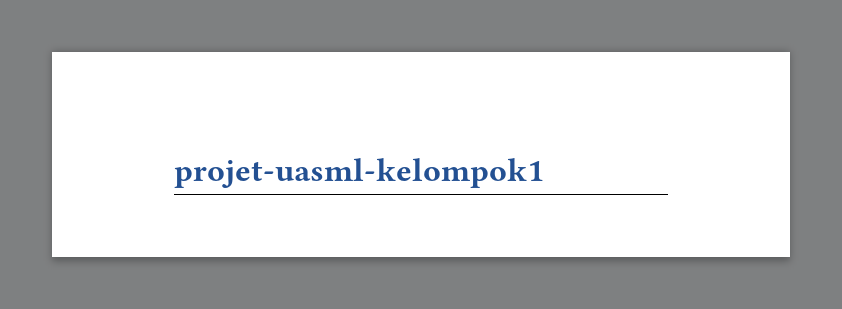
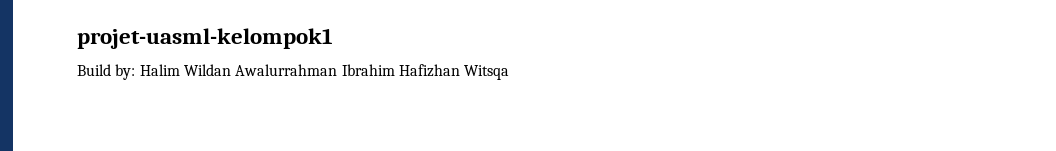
+ Build by: Halim Wildan Awalurrahman Ibrahim Hafizhan Witsqa

